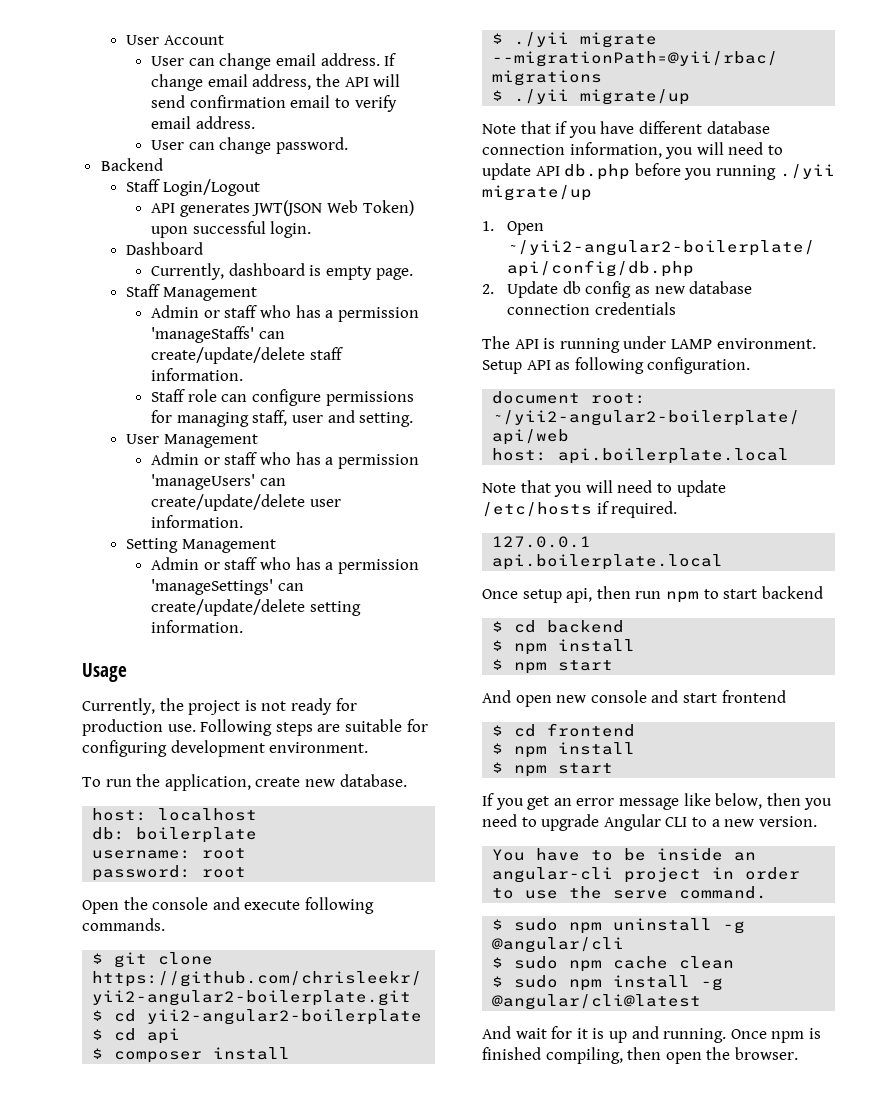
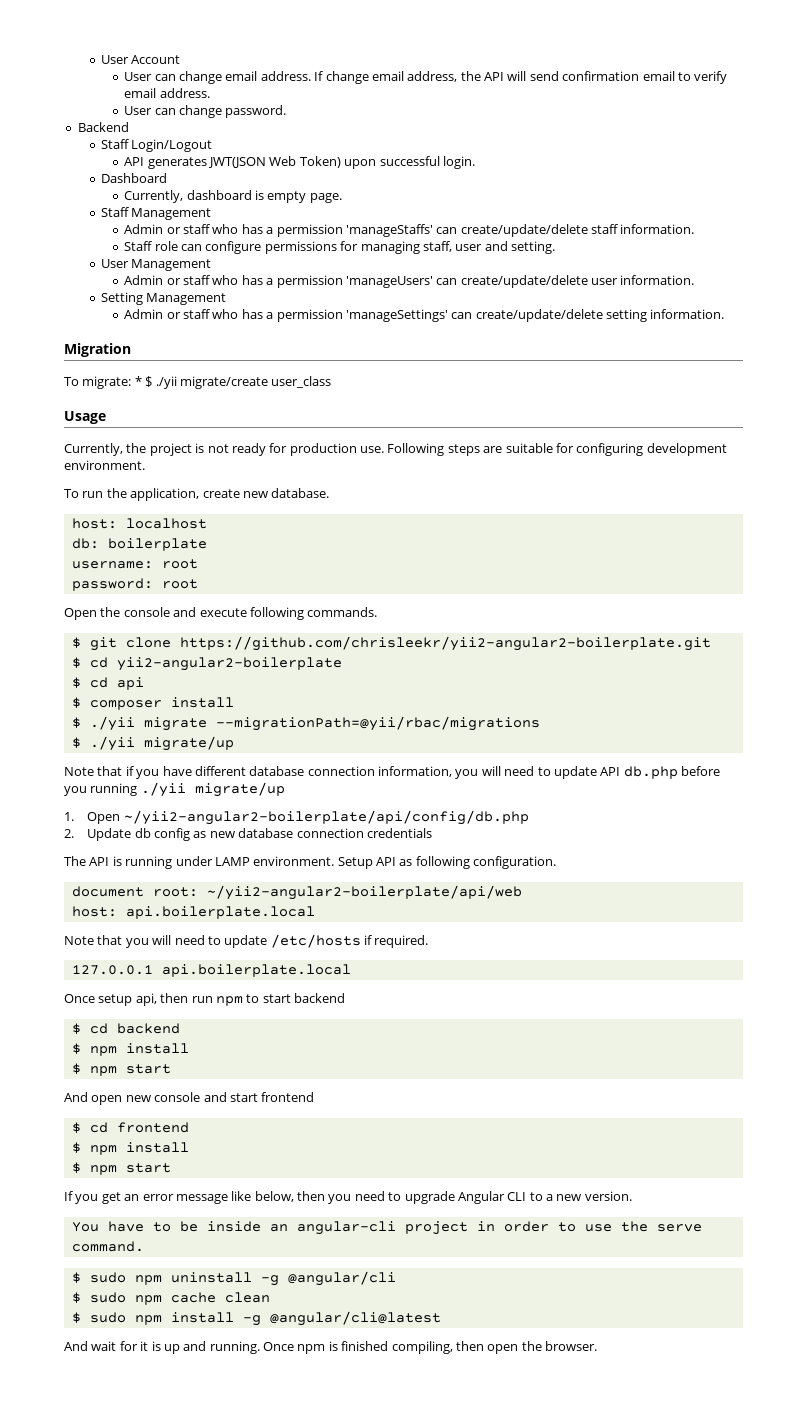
+ Migration
+ To migrate: * $ ./yii migrate/create user_class

